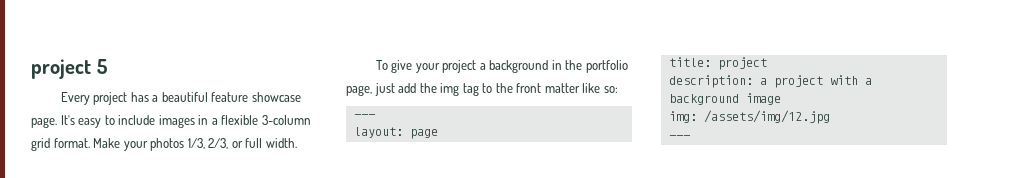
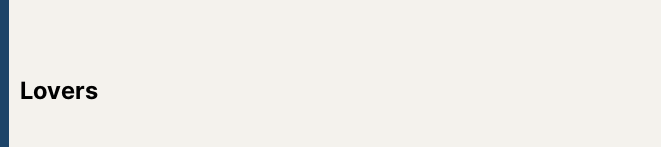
- project 5
- Every project has a beautiful feature showcase page. It's easy to include images in a flexible 3-column grid format. Make your photos 1/3, 2/3, or full width.
- To give your project a background in the portfolio page, just add the img tag to the front matter like so:
- ---
- layout: page
- title: project
- description: a project with a background image
- img: /assets/img/12.jpg
- ---
+ Lovers

